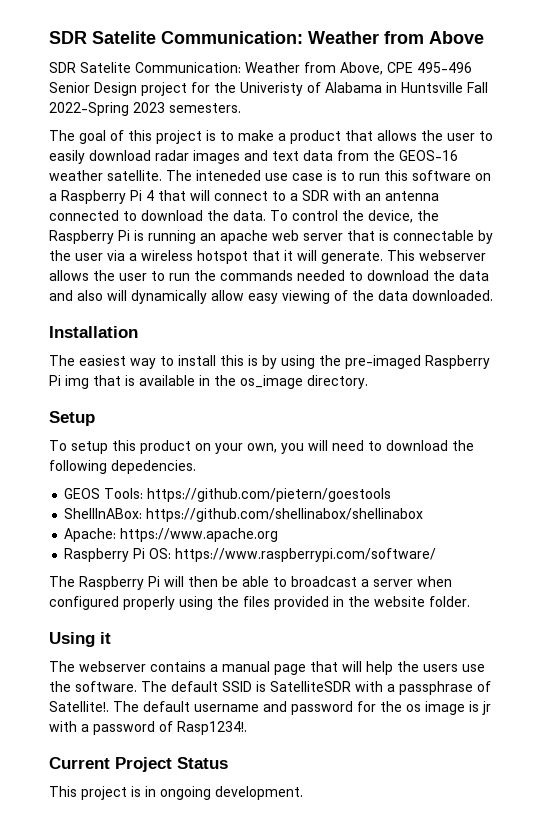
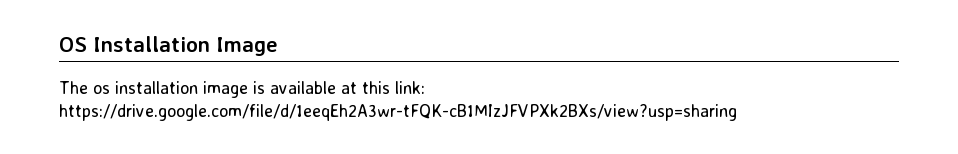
- SDR Satelite Communication: Weather from Above
- SDR Satelite Communication: Weather from Above, CPE 495-496 Senior Design project for the Univeristy of Alabama in Huntsville Fall 2022-Spring 2023 semesters.
- The goal of this project is to make a product that allows the user to easily download radar images and text data from the GEOS-16 weather satellite. The inteneded use case is to run this software on a Raspberry Pi 4 that will connect to a SDR with an antenna connected to download the data. To control the device, the Raspberry Pi is running an apache web server that is connectable by the user via a wireless hotspot that it will generate. This webserver allows the user to run the commands needed to download the data and also will dynamically allow easy viewing of the data downloaded.
- Installation
- The easiest way to install this is by using the pre-imaged Raspberry Pi img that is available in the os_image directory.
- Setup
- To setup this product on your own, you will need to download the following depedencies.
- GEOS Tools: https://github.com/pietern/goestools
- ShellInABox: https://github.com/shellinabox/shellinabox
- Apache: https://www.apache.org
- Raspberry Pi OS: https://www.raspberrypi.com/software/
- The Raspberry Pi will then be able to broadcast a server when configured properly using the files provided in the website folder.
- Using it
- The webserver contains a manual page that will help the users use the software. The default SSID is SatelliteSDR with a passphrase of Satellite!. The default username and password for the os image is jr with a password of Rasp1234!.
- Current Project Status
- This project is in ongoing development.
+ OS Installation Image
+ The os installation image is available at this link: https://drive.google.com/file/d/1eeqEh2A3wr-tFQK-cB1MIzJFVPXk2BXs/view?usp=sharing

